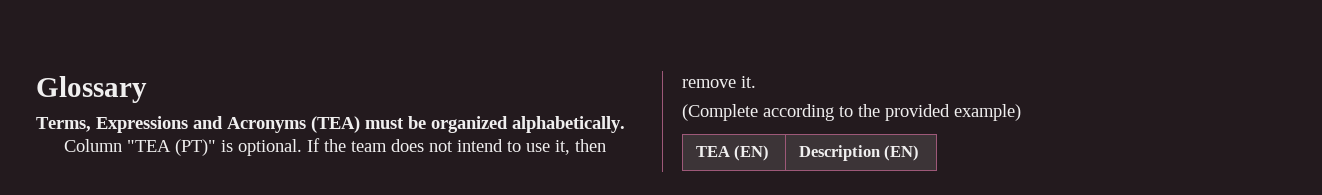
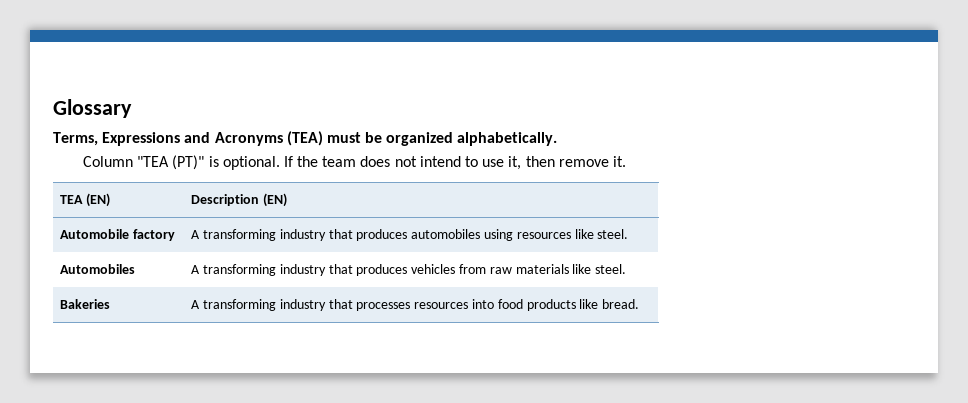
- (Complete according to the provided example)
  TEA (EN) | Description (EN)
+ Automobile factory | A transforming industry that produces automobiles using resources like steel.
+ Automobiles | A transforming industry that produces vehicles from raw materials like steel.
+ Bakeries | A transforming industry that processes resources into food products like bread.

